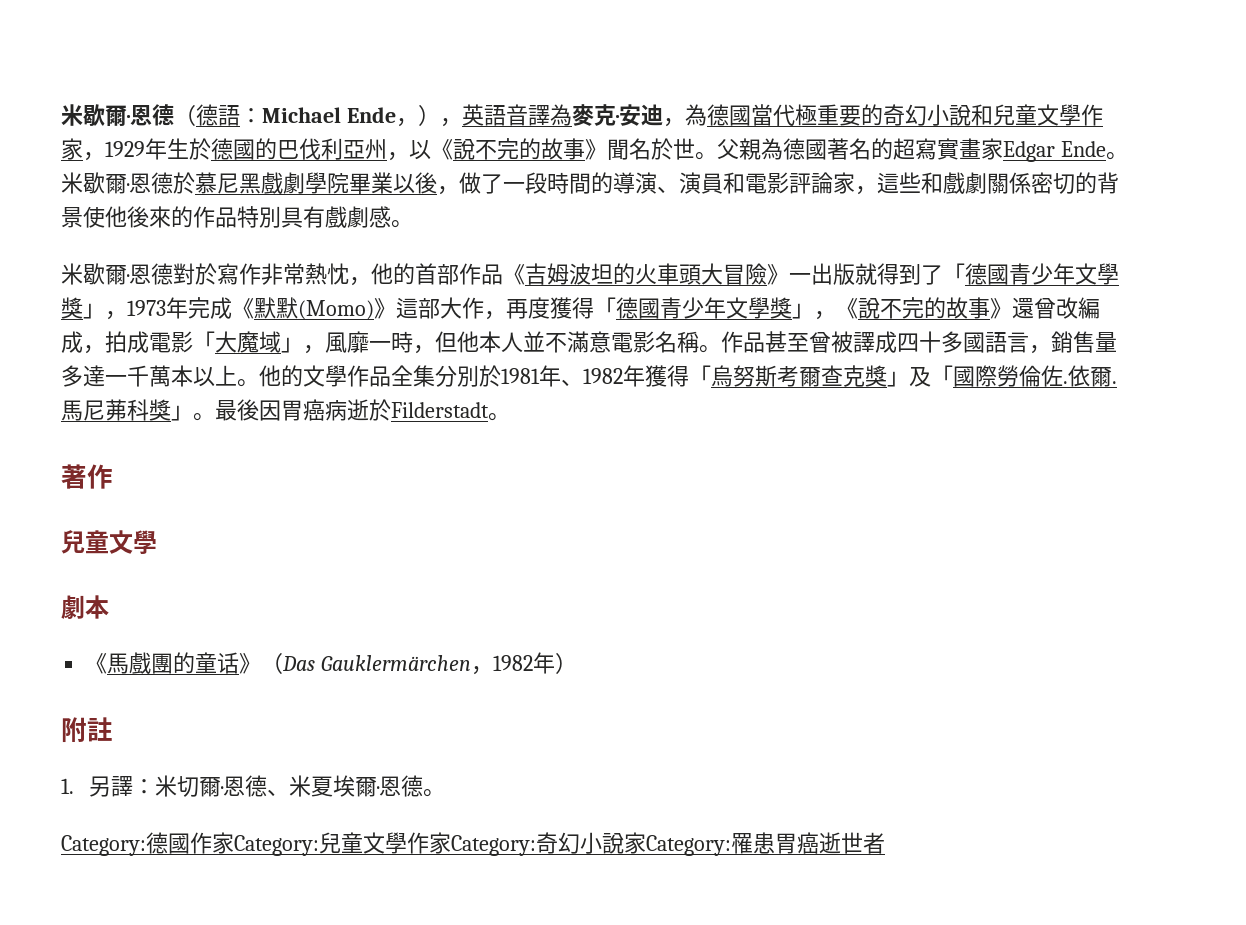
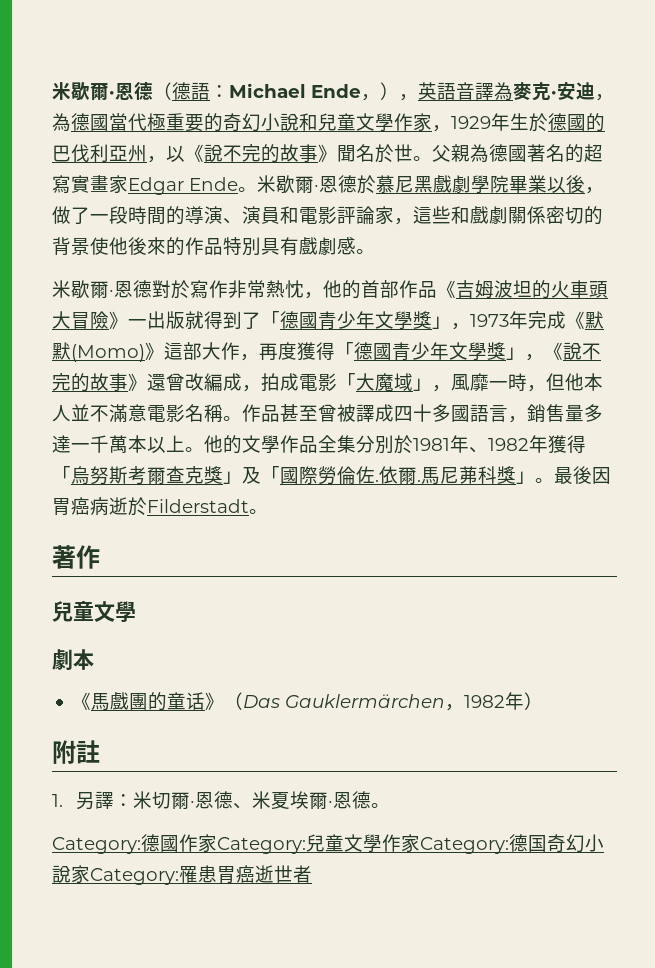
- Category:德國作家Category:兒童文學作家Category:奇幻小說家Category:罹患胃癌逝世者
+ Category:德國作家Category:兒童文學作家Category:德国奇幻小說家Category:罹患胃癌逝世者

